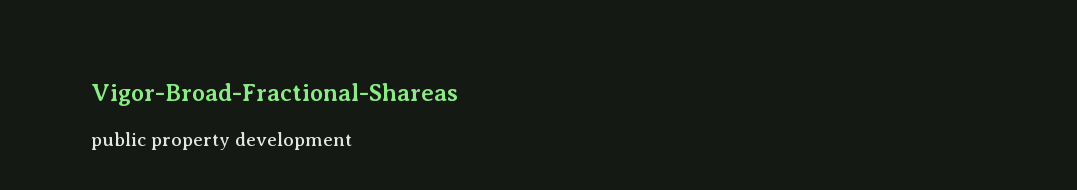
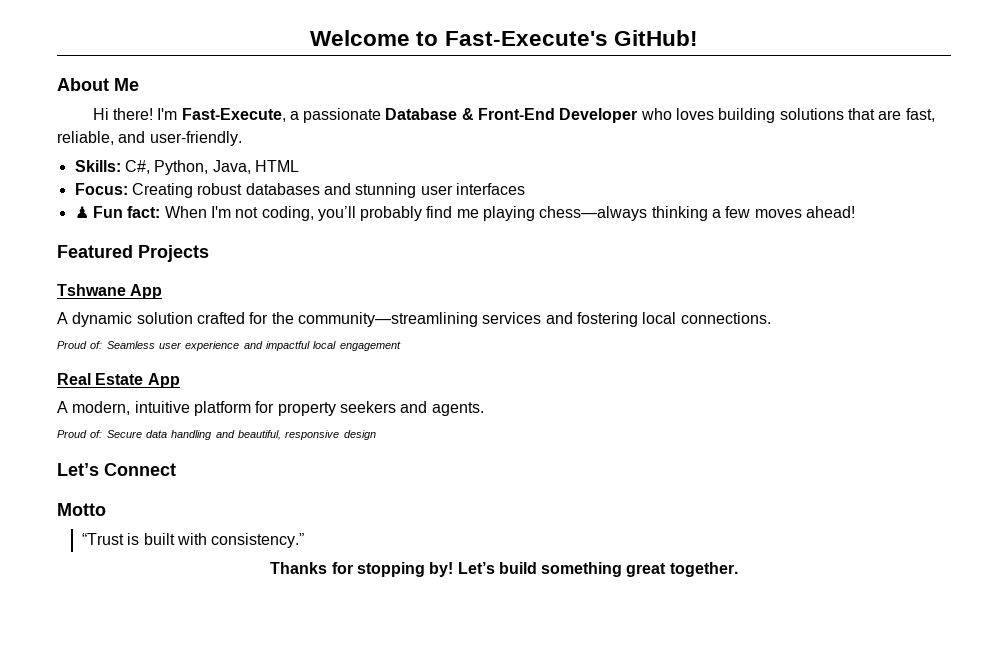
- Vigor-Broad-Fractional-Shareas
- public property development
+ Welcome to Fast-Execute's GitHub!
+ About Me
+ Hi there! I'm Fast-Execute, a passionate Database & Front-End Developer who loves building solutions that are fast, reliable, and user-friendly.
+ Skills: C#, Python, Java, HTML
+ Focus: Creating robust databases and stunning user interfaces
+ ♟ Fun fact: When I'm not coding, you’ll probably find me playing chess—always thinking a few moves ahead!
+ Featured Projects
+ Tshwane App
+ A dynamic solution crafted for the community—streamlining services and fostering local connections.
+ Proud of: Seamless user experience and impactful local engagement
+ Real Estate App
+ A modern, intuitive platform for property seekers and agents.
+ Proud of: Secure data handling and beautiful, responsive design
+ Let’s Connect
+ Motto
+ “Trust is built with consistency.”
+ Thanks for stopping by! Let’s build something great together.

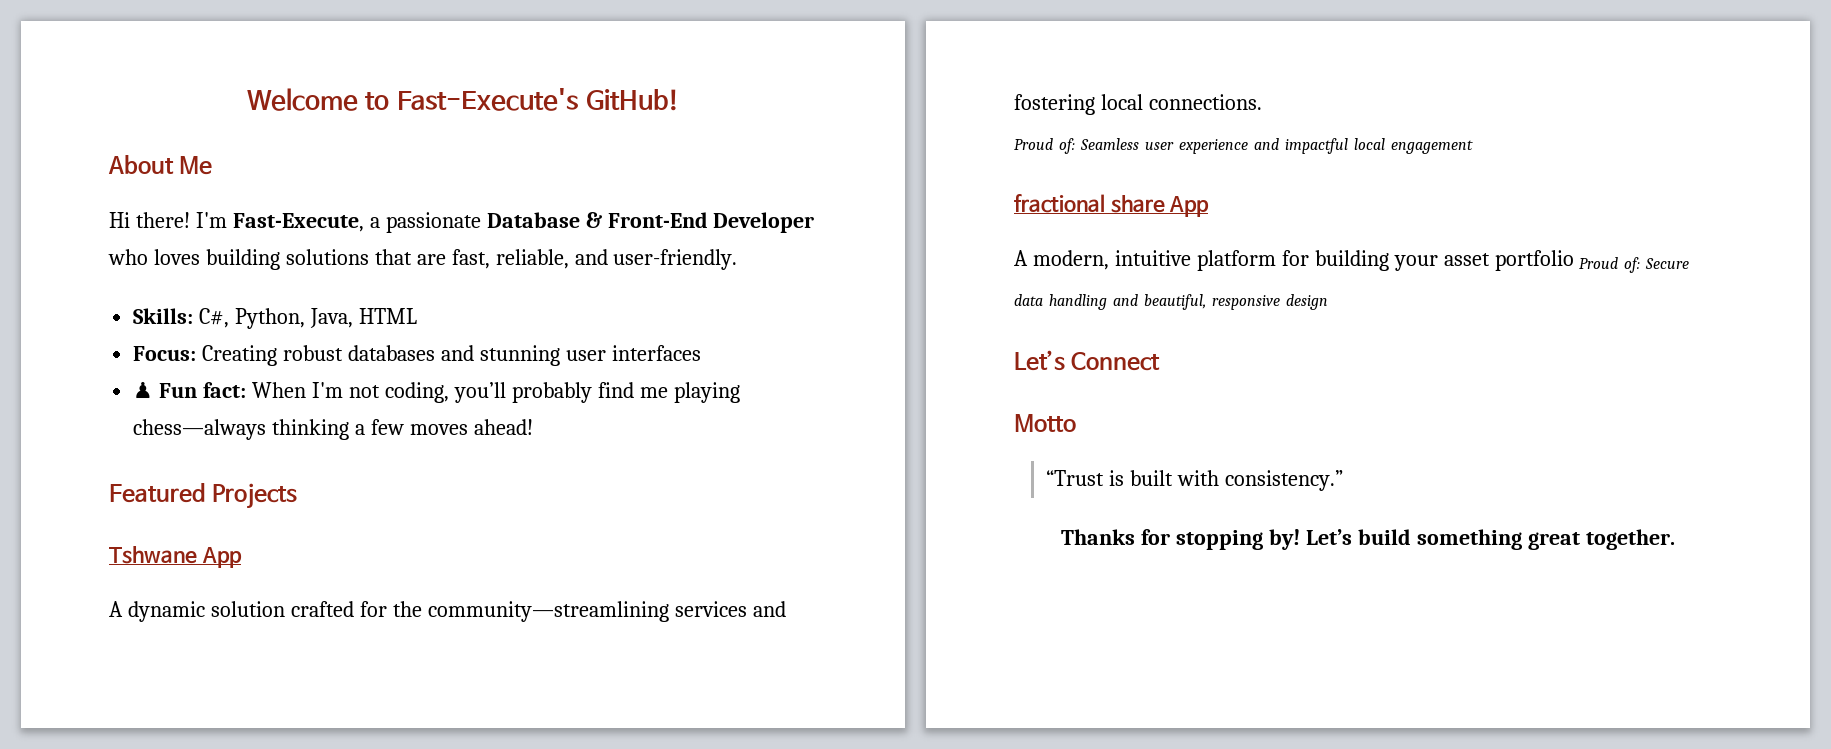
- Real Estate App
+ fractional share App
- A modern, intuitive platform for property seekers and agents.
- Proud of: Secure data handling and beautiful, responsive design
+ A modern, intuitive platform for building your asset portfolio Proud of: Secure data handling and beautiful, responsive design

